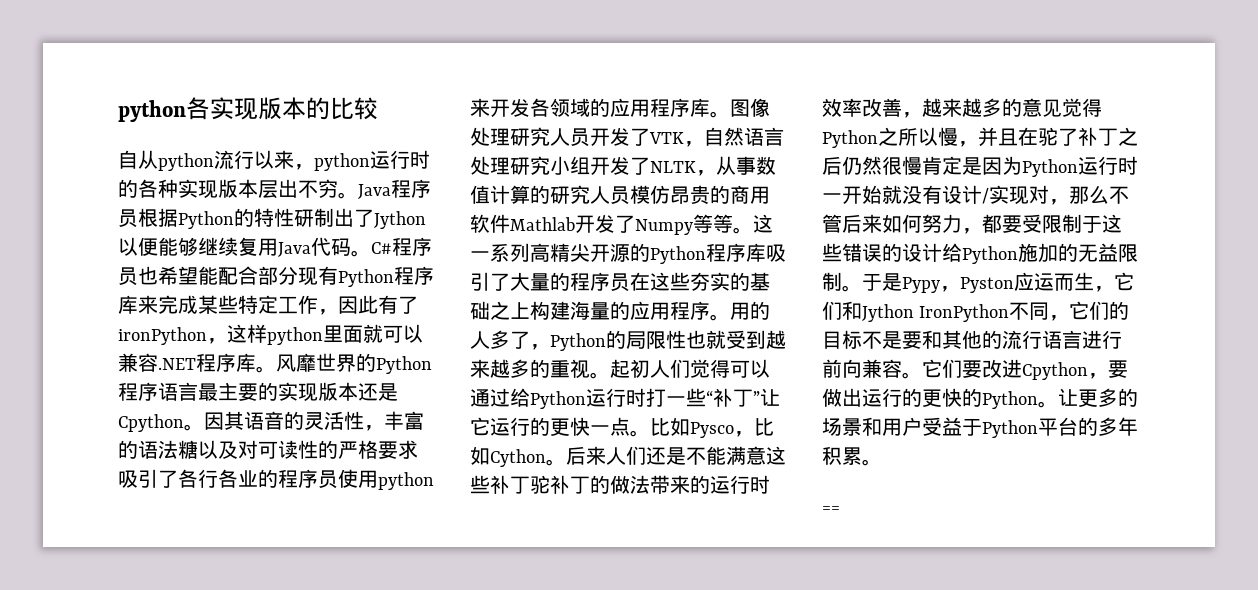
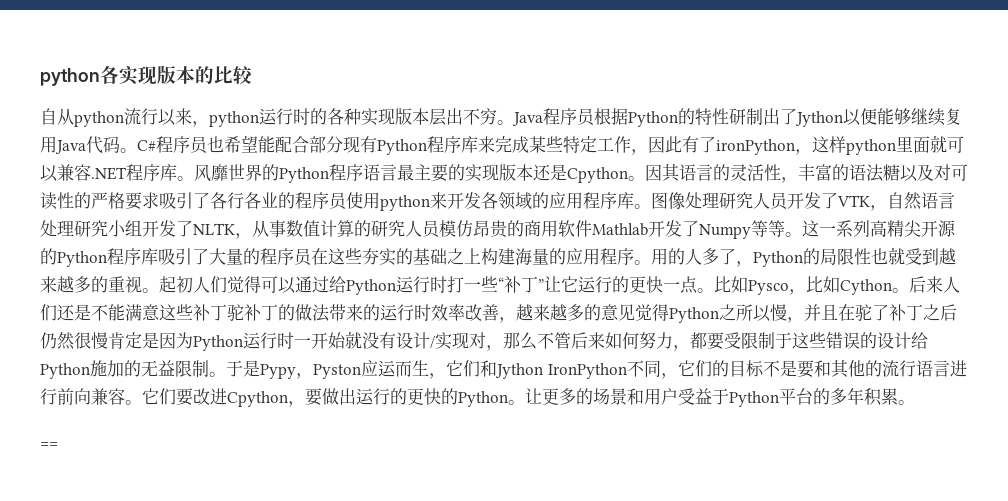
- 因其语音的灵活性，丰富的语法糖以及对可读性的严格要求吸引了各行各业的程序员使用python来开发各领域的应用程序库。
+ 因其语言的灵活性，丰富的语法糖以及对可读性的严格要求吸引了各行各业的程序员使用python来开发各领域的应用程序库。

